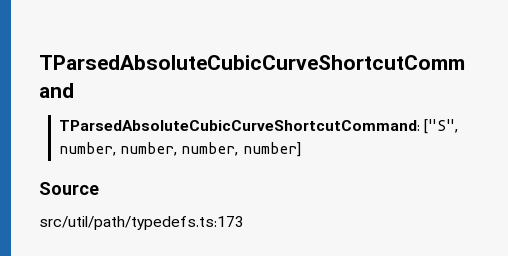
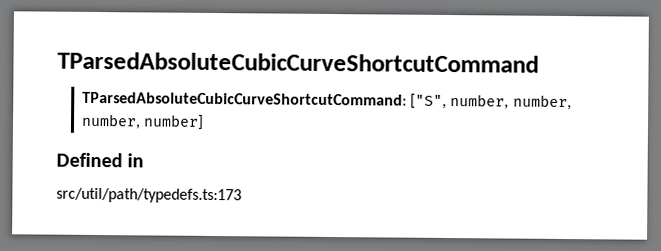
- Source
+ Defined in

